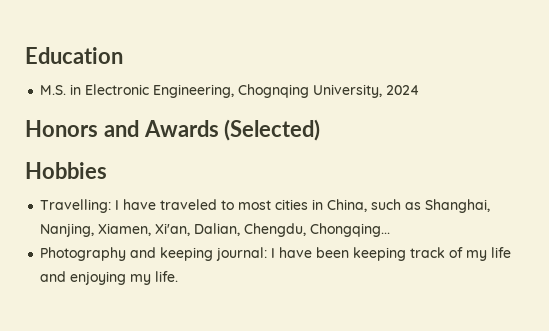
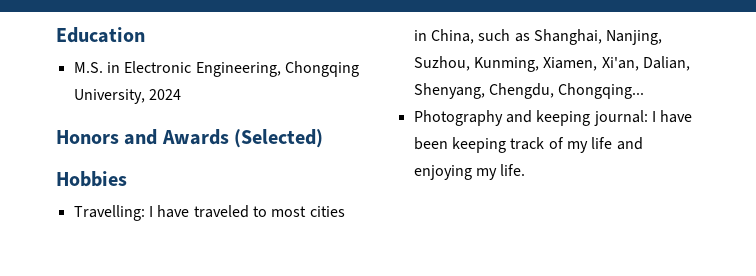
- M.S. in Electronic Engineering, Chognqing University, 2024
+ M.S. in Electronic Engineering, Chongqing University, 2024
- Travelling: I have traveled to most cities in China, such as Shanghai, Nanjing, Xiamen, Xi'an, Dalian, Chengdu, Chongqing...
+ Travelling: I have traveled to most cities in China, such as Shanghai, Nanjing, Suzhou, Kunming, Xiamen, Xi'an, Dalian, Shenyang, Chengdu, Chongqing...

